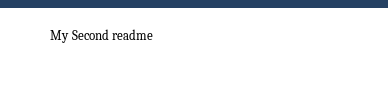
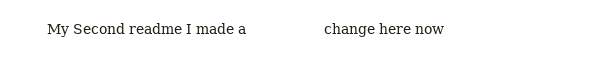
- My Second readme
+ My Second readme I made a change here now

